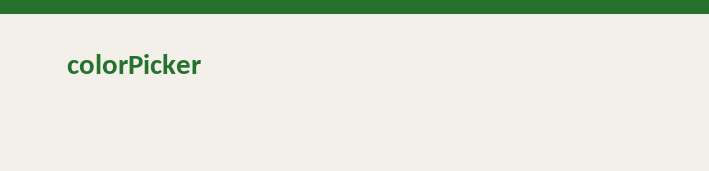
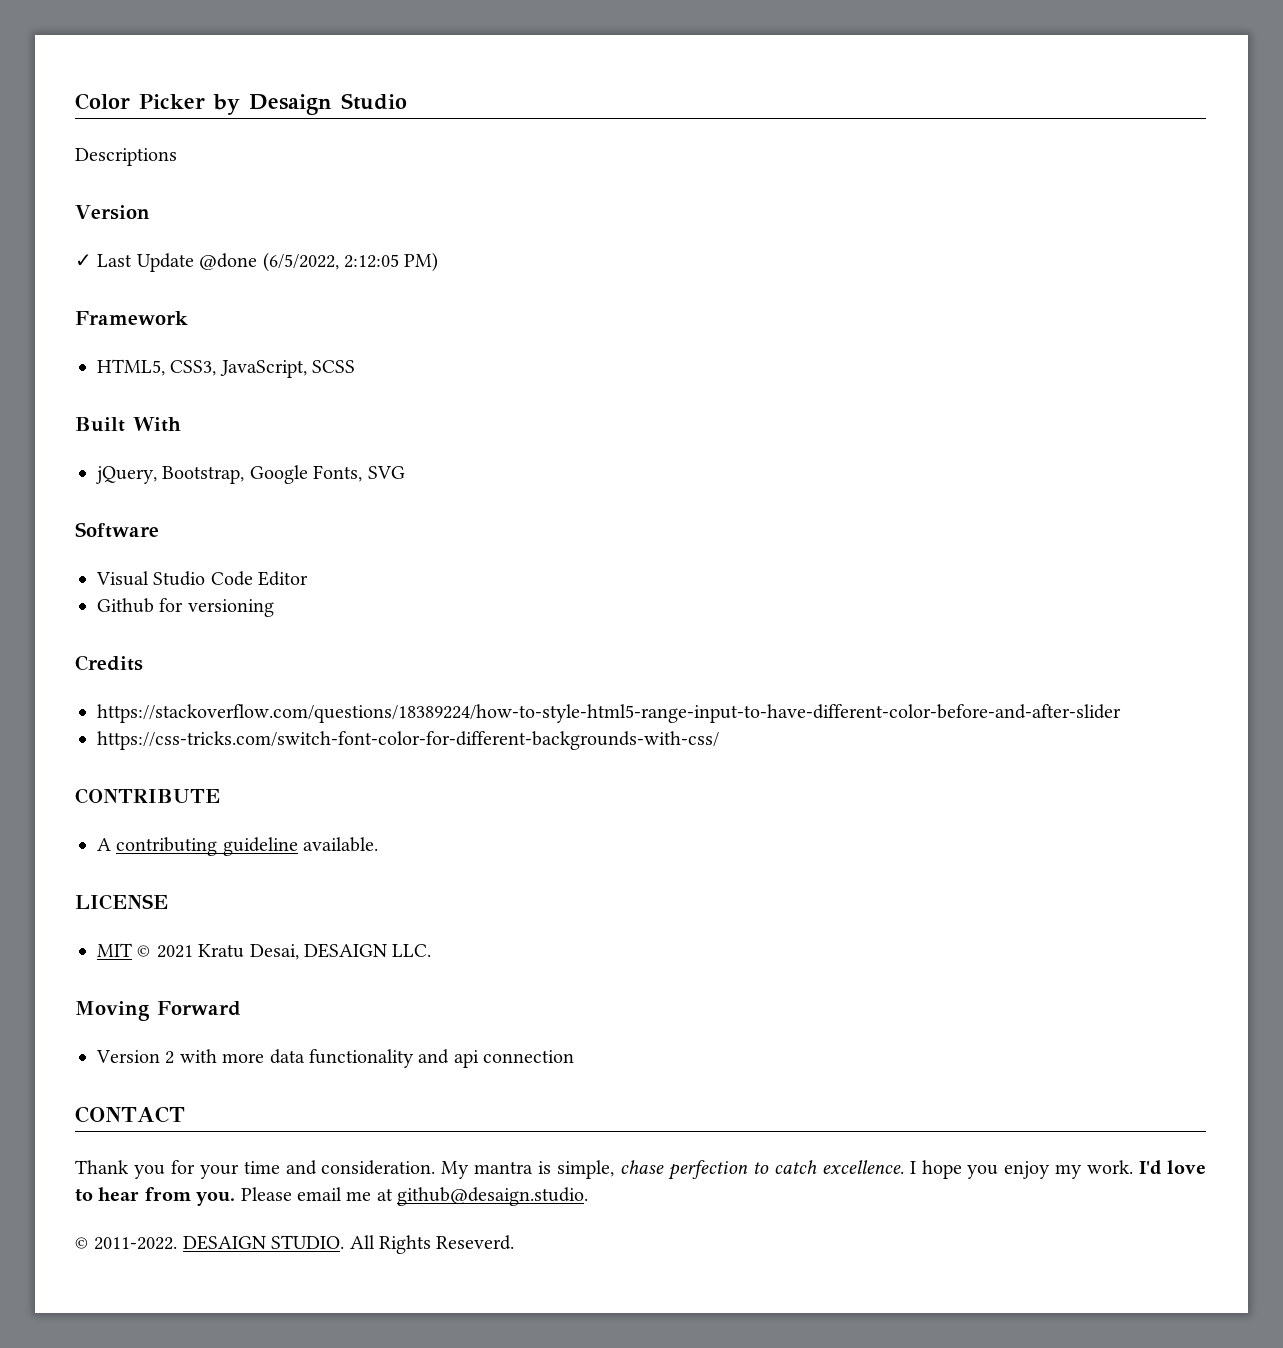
- colorPicker
+ Color Picker by Desaign Studio
+ Descriptions
+ Version
+ ✓ Last Update @done (6/5/2022, 2:12:05 PM)
+ Framework
+ HTML5, CSS3, JavaScript, SCSS
+ Built With
+ jQuery, Bootstrap, Google Fonts, SVG
+ Software
+ Visual Studio Code Editor
+ Github for versioning
+ Credits
+ https://stackoverflow.com/questions/18389224/how-to-style-html5-range-input-to-have-different-color-before-and-after-slider
+ https://css-tricks.com/switch-font-color-for-different-backgrounds-with-css/
+ CONTRIBUTE
+ A contributing guideline available.
+ LICENSE
+ MIT © 2021 Kratu Desai, DESAIGN LLC.
+ Moving Forward
+ Version 2 with more data functionality and api connection
+ CONTACT
+ Thank you for your time and consideration. My mantra is simple, chase perfection to catch excellence. I hope you enjoy my work. I'd love to hear from you. Please email me at github@desaign.studio.
+ © 2011-2022. DESAIGN STUDIO. All Rights Reseverd.

